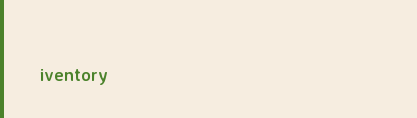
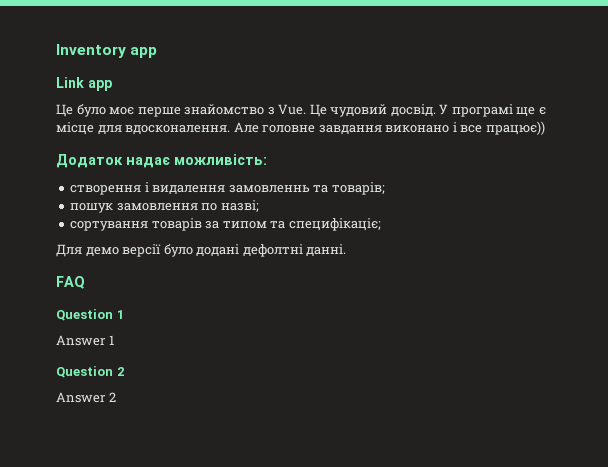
- iventory
+ Inventory app
+ Link app
+ Це було моє перше знайомство з Vue. Це чудовий досвід. У програмі ще є місце для вдосконалення. Але головне завдання виконано і все працює))
+ Додаток надає можливість:
+ створення і видалення замовленнь та товарів;
+ пошук замовлення по назві;
+ сортування товарів за типом та специфікаціє;
+ Для демо версії було додані дефолтні данні.
+ FAQ
+ Question 1
+ Answer 1
+ Question 2
+ Answer 2

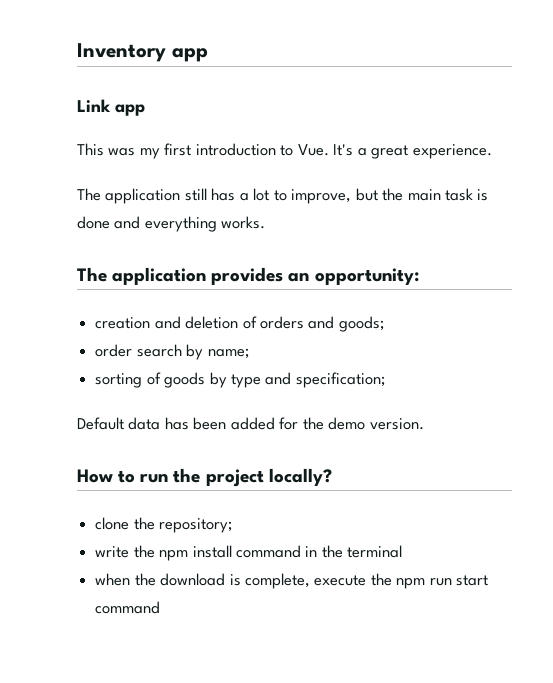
- Це було моє перше знайомство з Vue. Це чудовий досвід. У програмі ще є місце для вдосконалення. Але головне завдання виконано і все працює))
- Додаток надає можливість:
- створення і видалення замовленнь та товарів;
- пошук замовлення по назві;
- сортування товарів за типом та специфікаціє;
- Для демо версії було додані дефолтні данні.
- FAQ
- Question 1
- Answer 1
- Question 2
- Answer 2
+ This was my first introduction to Vue. It's a great experience.
+ The application still has a lot to improve, but the main task is done and everything works.
+ The application provides an opportunity:
+ creation and deletion of orders and goods;
+ order search by name;
+ sorting of goods by type and specification;
+ Default data has been added for the demo version.
+ How to run the project locally?
+ clone the repository;
+ write the npm install command in the terminal
+ when the download is complete, execute the npm run start command

